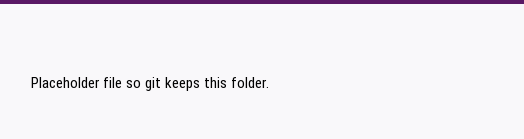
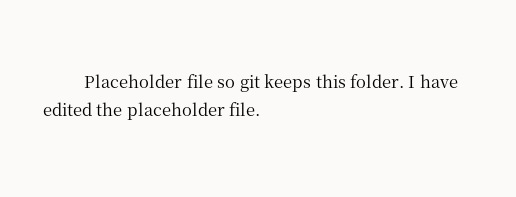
+ I have edited the placeholder file.

